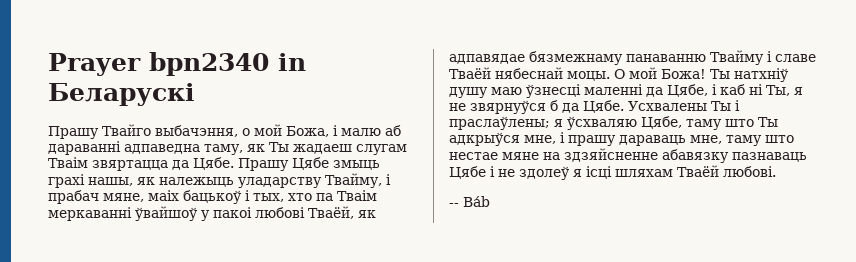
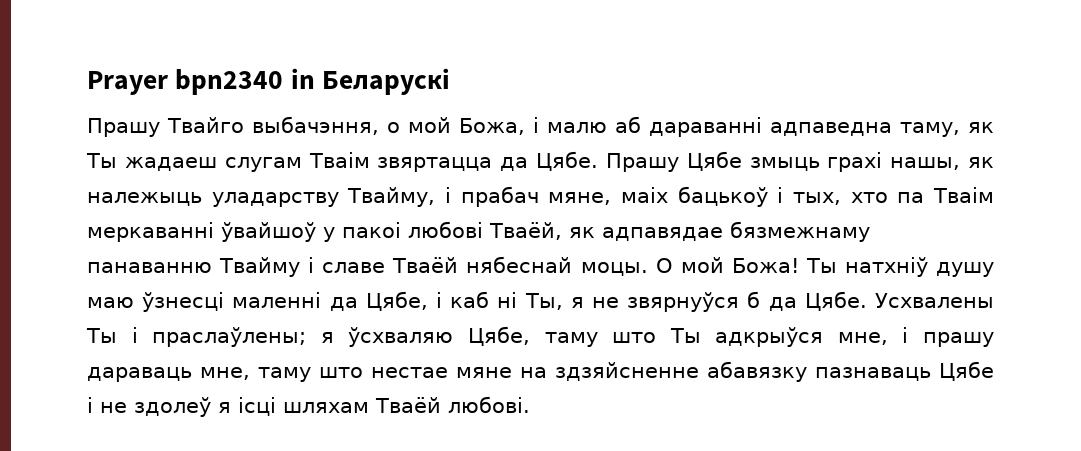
- -- Báb

